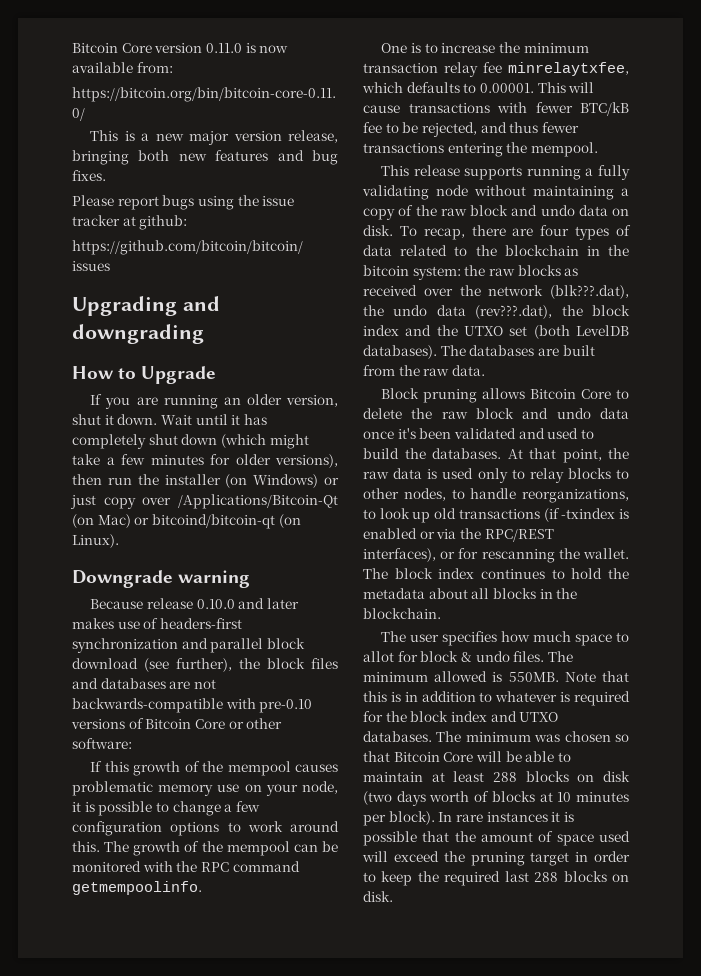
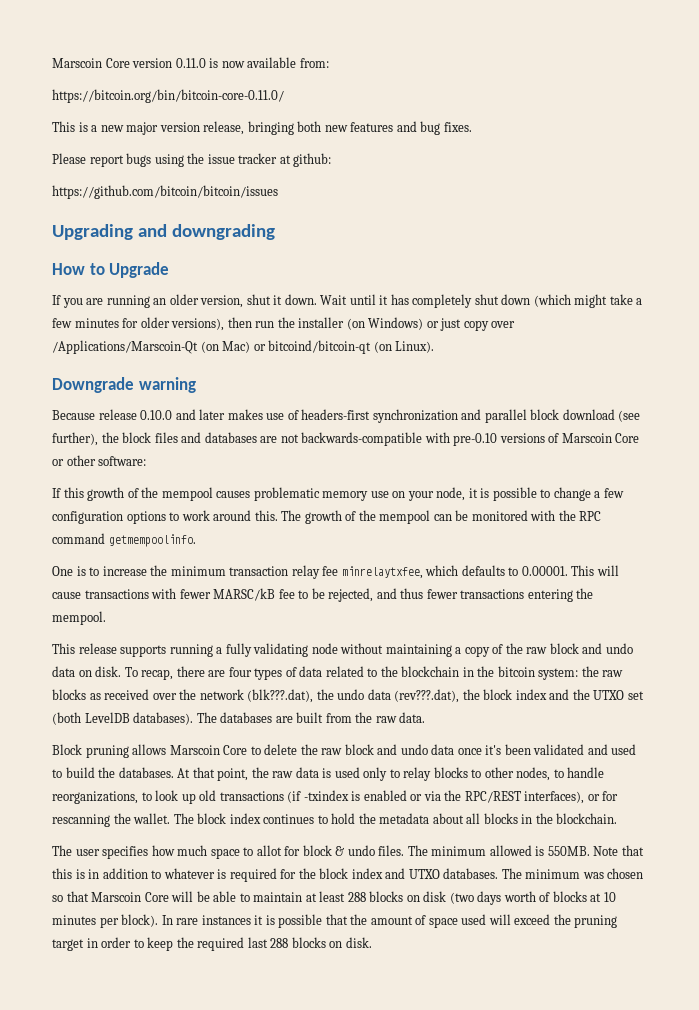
- Bitcoin Core version 0.11.0 is now available from:
+ Marscoin Core version 0.11.0 is now available from:
- Wait until it has completely shut down (which might take a few minutes for older versions), then run the installer (on Windows) or just copy over /Applications/Bitcoin-Qt (on Mac) or bitcoind/bitcoin-qt (on Linux).
+ Wait until it has completely shut down (which might take a few minutes for older versions), then run the installer (on Windows) or just copy over /Applications/Marscoin-Qt (on Mac) or bitcoind/bitcoin-qt (on Linux).
- Because release 0.10.0 and later makes use of headers-first synchronization and parallel block download (see further), the block files and databases are not backwards-compatible with pre-0.10 versions of Bitcoin Core or other software:
+ Because release 0.10.0 and later makes use of headers-first synchronization and parallel block download (see further), the block files and databases are not backwards-compatible with pre-0.10 versions of Marscoin Core or other software:
- One is to increase the minimum transaction relay fee minrelaytxfee, which defaults to 0.00001. This will cause transactions with fewer BTC/kB fee to be rejected, and thus fewer transactions entering the mempool.
+ One is to increase the minimum transaction relay fee minrelaytxfee, which defaults to 0.00001. This will cause transactions with fewer MARSC/kB fee to be rejected, and thus fewer transactions entering the mempool.
- Block pruning allows Bitcoin Core to delete the raw block and undo data once it's been validated and used to build the databases.
+ Block pruning allows Marscoin Core to delete the raw block and undo data once it's been validated and used to build the databases.
- The minimum was chosen so that Bitcoin Core will be able to maintain at least 288 blocks on disk (two days worth of blocks at 10 minutes per block).
+ The minimum was chosen so that Marscoin Core will be able to maintain at least 288 blocks on disk (two days worth of blocks at 10 minutes per block).

